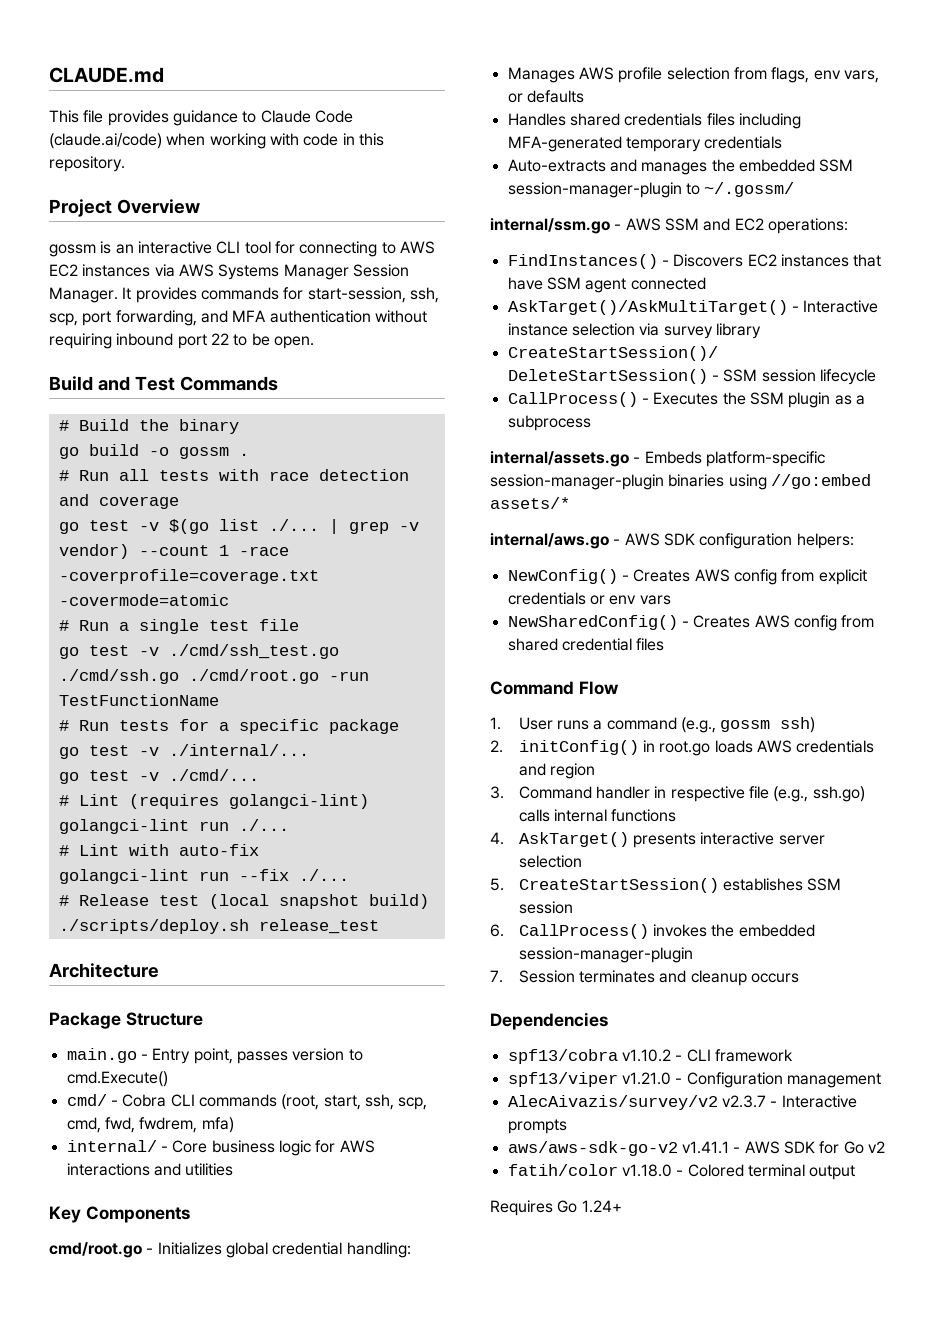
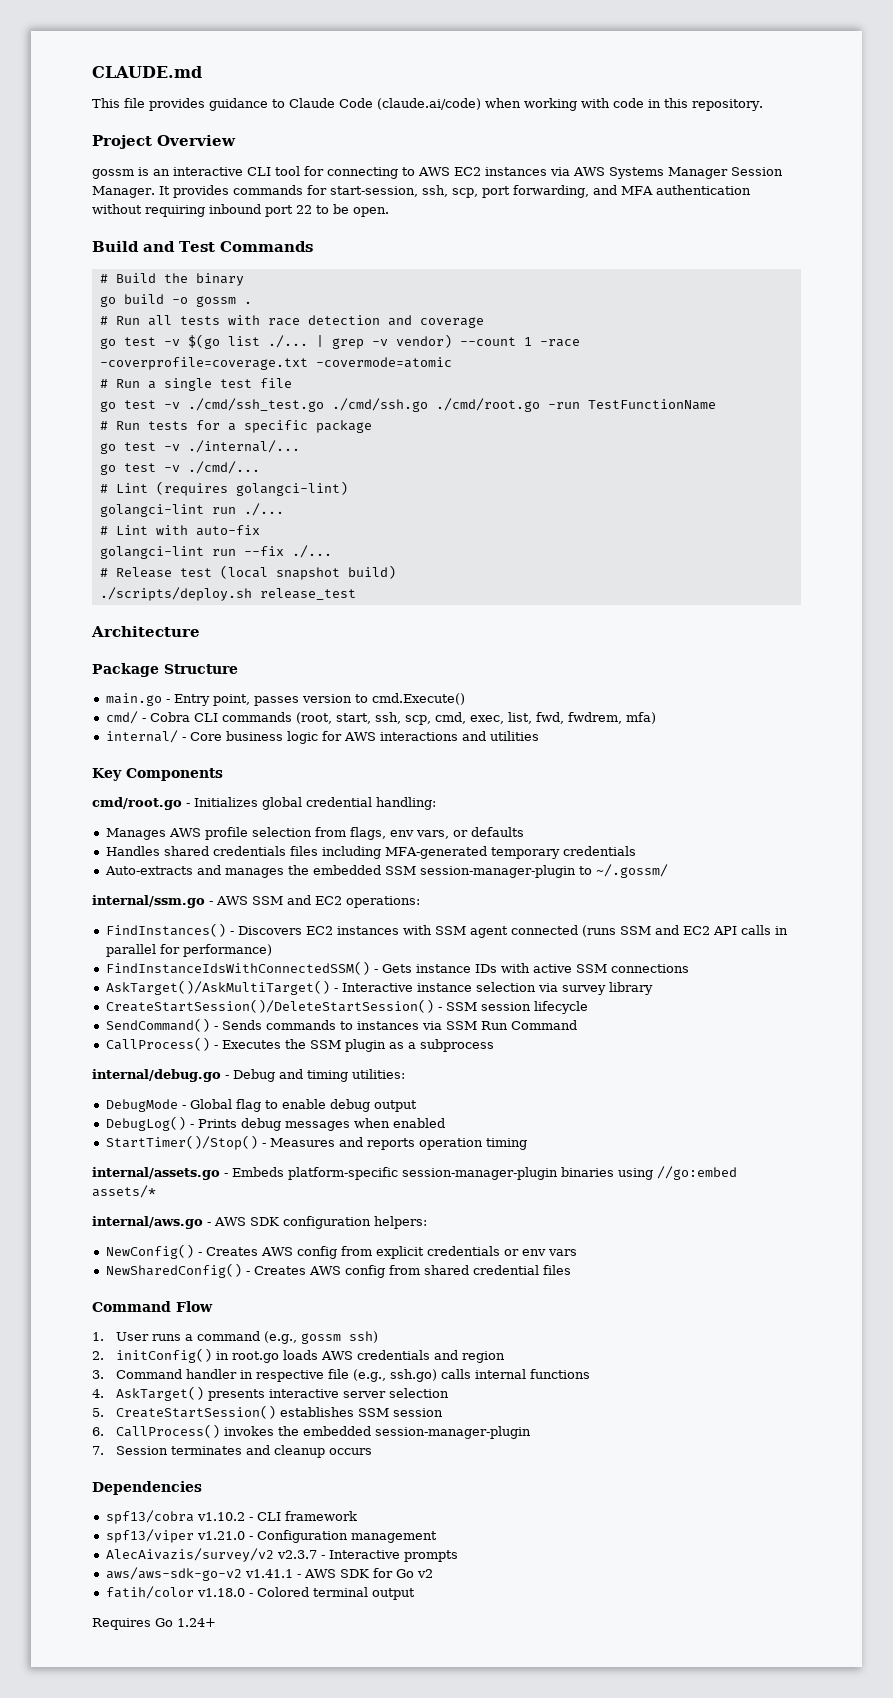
- cmd/ - Cobra CLI commands (root, start, ssh, scp, cmd, fwd, fwdrem, mfa)
+ cmd/ - Cobra CLI commands (root, start, ssh, scp, cmd, exec, list, fwd, fwdrem, mfa)
- FindInstances() - Discovers EC2 instances that have SSM agent connected
+ FindInstances() - Discovers EC2 instances with SSM agent connected (runs SSM and EC2 API calls in parallel for performance)
+ FindInstanceIdsWithConnectedSSM() - Gets instance IDs with active SSM connections
+ SendCommand() - Sends commands to instances via SSM Run Command
+ internal/debug.go - Debug and timing utilities:
+ DebugMode - Global flag to enable debug output
+ DebugLog() - Prints debug messages when enabled
+ StartTimer()/Stop() - Measures and reports operation timing

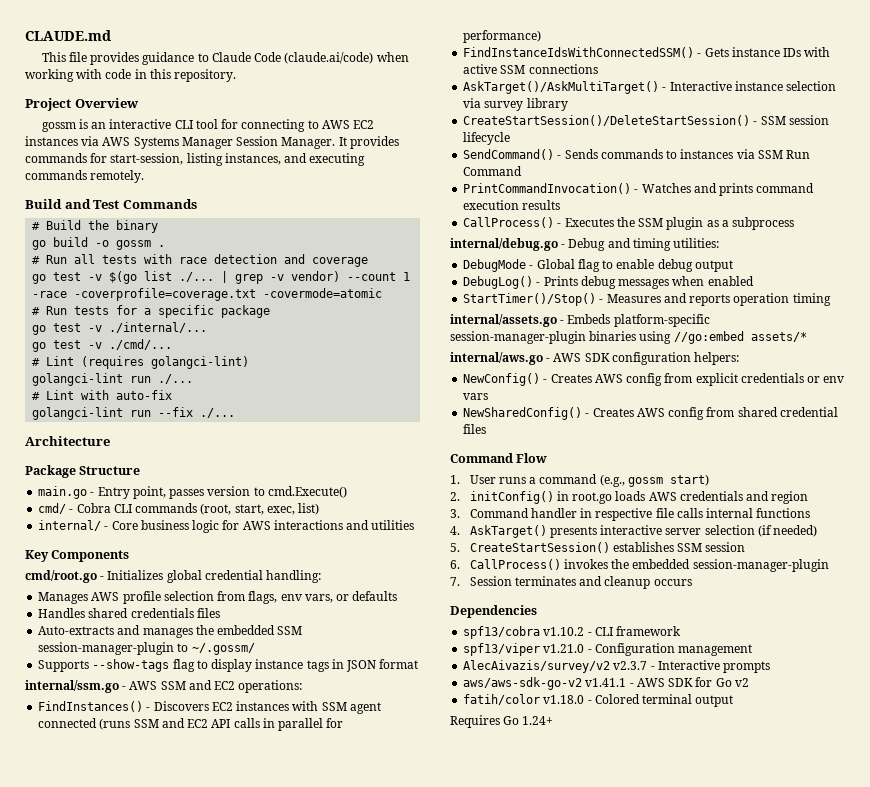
- It provides commands for start-session, ssh, scp, port forwarding, and MFA authentication without requiring inbound port 22 to be open.
+ It provides commands for start-session, listing instances, and executing commands remotely.
- # Run a single test file
- go test -v ./cmd/ssh_test.go ./cmd/ssh.go ./cmd/root.go -run TestFunctionName
- # Release test (local snapshot build)
- ./scripts/deploy.sh release_test
- cmd/ - Cobra CLI commands (root, start, ssh, scp, cmd, exec, list, fwd, fwdrem, mfa)
+ cmd/ - Cobra CLI commands (root, start, exec, list)
- Handles shared credentials files including MFA-generated temporary credentials
+ Handles shared credentials files
+ Supports --show-tags flag to display instance tags in JSON format
+ PrintCommandInvocation() - Watches and prints command execution results
- 1. User runs a command (e.g., gossm ssh)
+ 1. User runs a command (e.g., gossm start)
- 3. Command handler in respective file (e.g., ssh.go) calls internal functions
+ 3. Command handler in respective file calls internal functions
- 4. AskTarget() presents interactive server selection
+ 4. AskTarget() presents interactive server selection (if needed)

